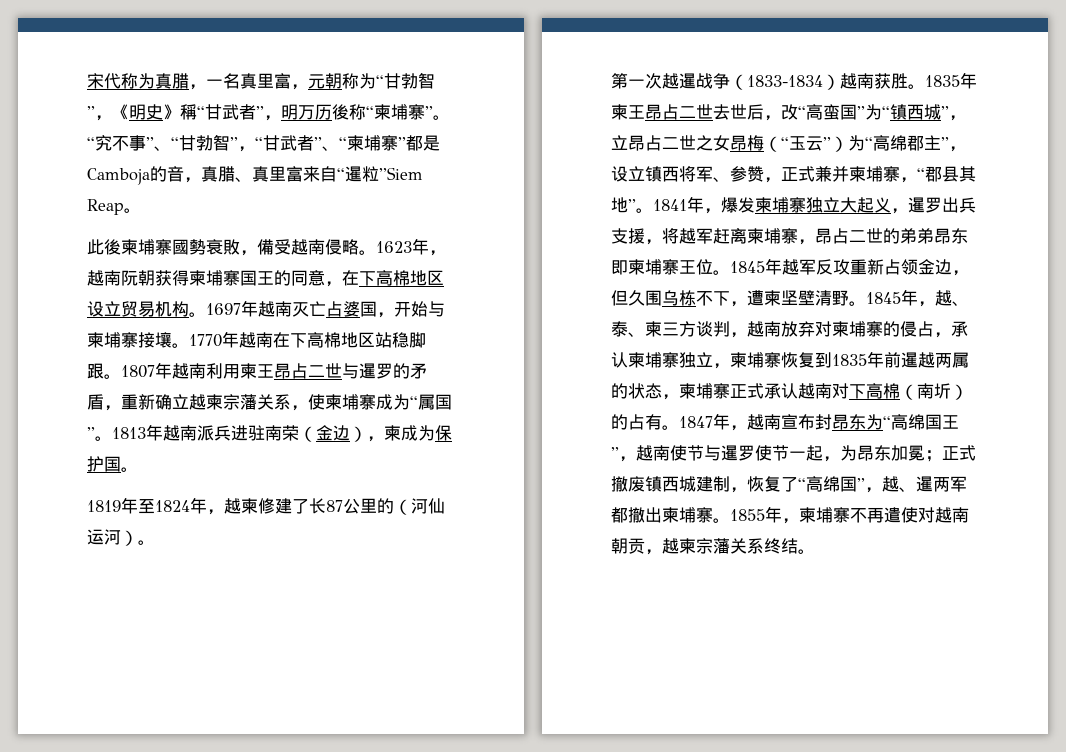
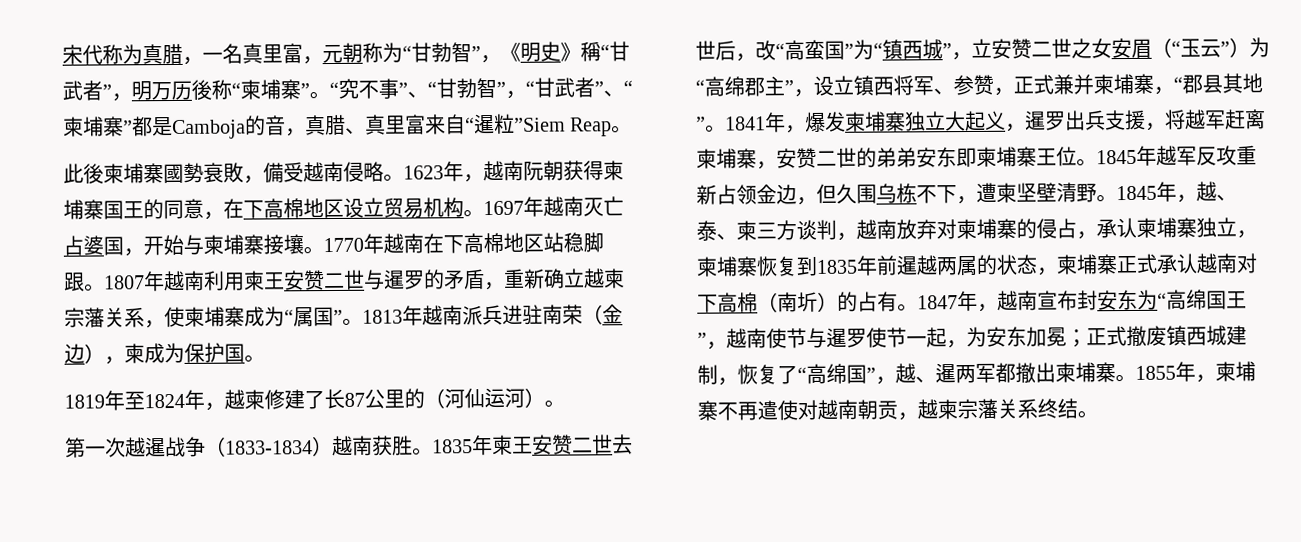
- 1807年越南利用柬王昂占二世与暹罗的矛盾，重新确立越柬宗藩关系，使柬埔寨成为“属国”。
+ 1807年越南利用柬王安赞二世与暹罗的矛盾，重新确立越柬宗藩关系，使柬埔寨成为“属国”。
- 1835年柬王昂占二世去世后，改“高蛮国”为“镇西城”，立昂占二世之女昂梅（“玉云”）为“高绵郡主”，设立镇西将军、参赞，正式兼并柬埔寨，“郡县其地”。
+ 1835年柬王安赞二世去世后，改“高蛮国”为“镇西城”，立安赞二世之女安眉（“玉云”）为“高绵郡主”，设立镇西将军、参赞，正式兼并柬埔寨，“郡县其地”。
- 1841年，爆发柬埔寨独立大起义，暹罗出兵支援，将越军赶离柬埔寨，昂占二世的弟弟昂东即柬埔寨王位。
+ 1841年，爆发柬埔寨独立大起义，暹罗出兵支援，将越军赶离柬埔寨，安赞二世的弟弟安东即柬埔寨王位。
- 1847年，越南宣布封昂东为“高绵国王”，越南使节与暹罗使节一起，为昂东加冕；正式撤废镇西城建制，恢复了“高绵国”，越、暹两军都撤出柬埔寨。
+ 1847年，越南宣布封安东为“高绵国王”，越南使节与暹罗使节一起，为安东加冕；正式撤废镇西城建制，恢复了“高绵国”，越、暹两军都撤出柬埔寨。

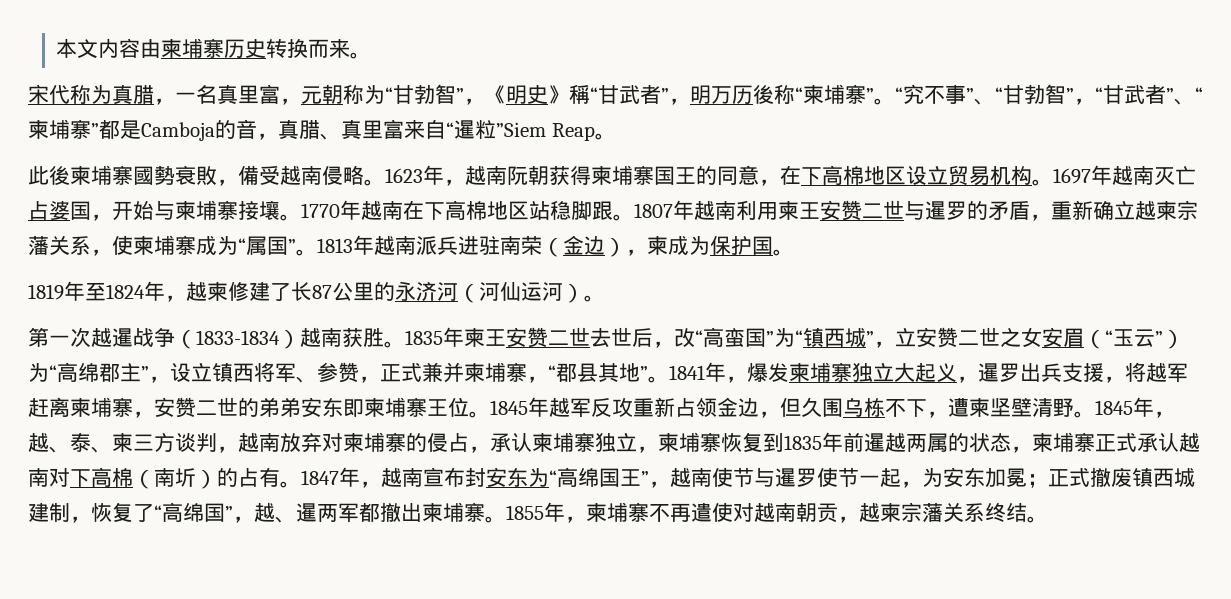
+ 本文内容由柬埔寨历史转换而来。
- 1819年至1824年，越柬修建了长87公里的（河仙运河）。
+ 1819年至1824年，越柬修建了长87公里的永济河（河仙运河）。

